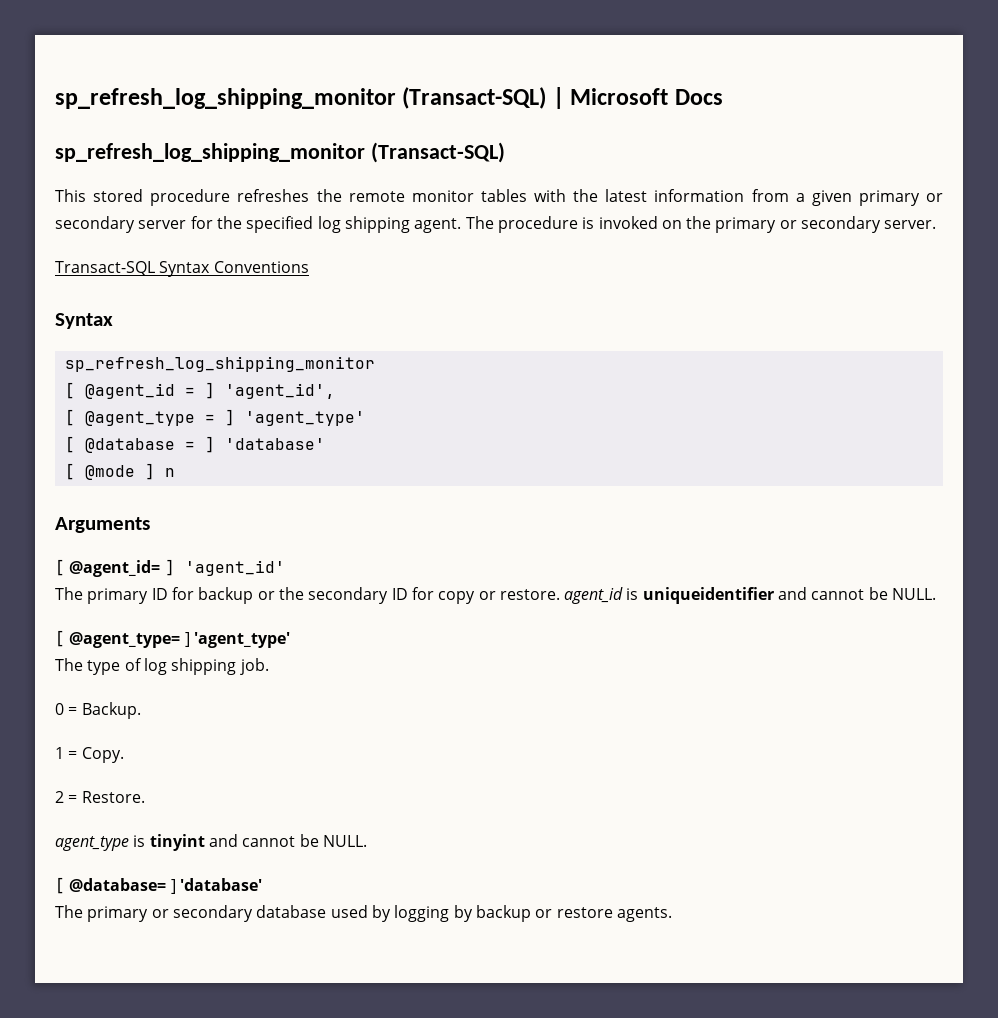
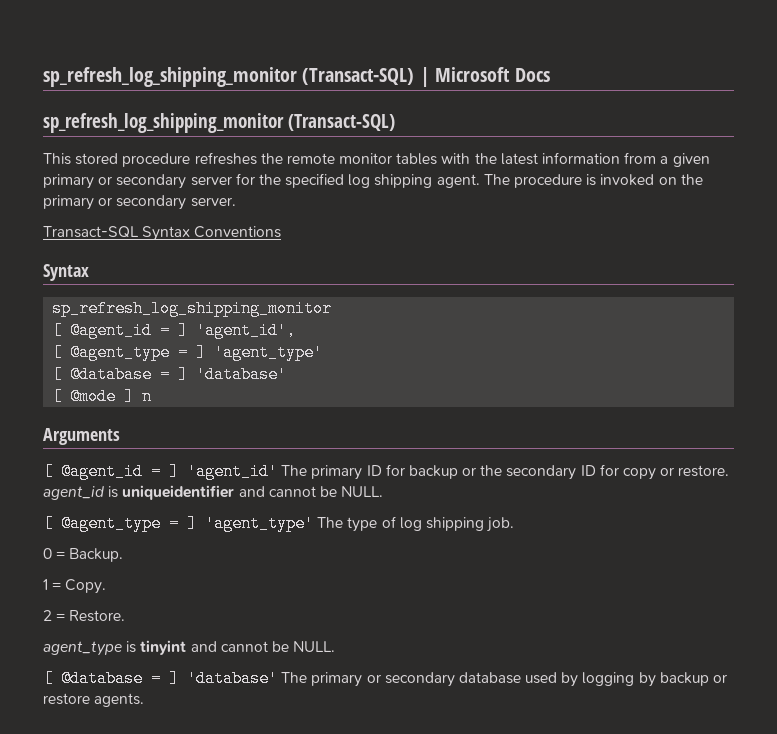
- [ @agent_id= ] 'agent_id'
- The primary ID for backup or the secondary ID for copy or restore. agent_id is uniqueidentifier and cannot be NULL.
+ [ @agent_id = ] 'agent_id' The primary ID for backup or the secondary ID for copy or restore. agent_id is uniqueidentifier and cannot be NULL.
- [ @agent_type= ] 'agent_type'
- The type of log shipping job.
+ [ @agent_type = ] 'agent_type' The type of log shipping job.
- [ @database= ] 'database'
- The primary or secondary database used by logging by backup or restore agents.
+ [ @database = ] 'database' The primary or secondary database used by logging by backup or restore agents.

